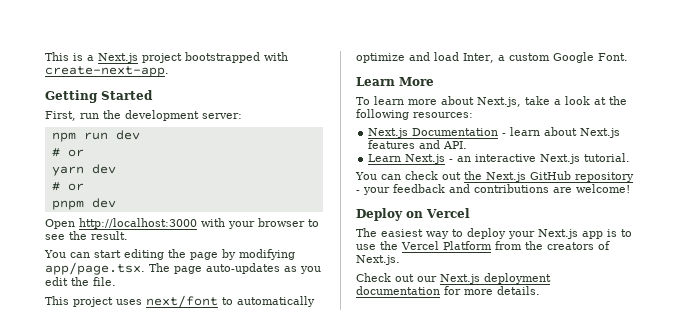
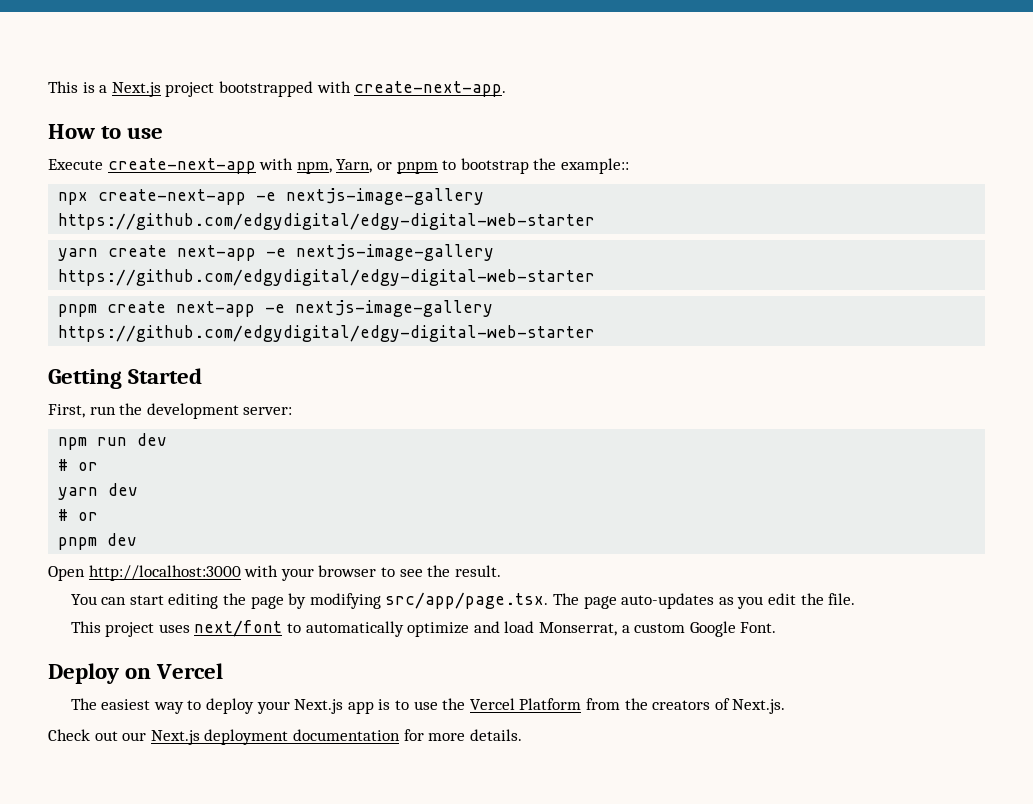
+ How to use
+ Execute create-next-app with npm, Yarn, or pnpm to bootstrap the example::
+ npx create-next-app -e nextjs-image-gallery https://github.com/edgydigital/edgy-digital-web-starter
+ yarn create next-app -e nextjs-image-gallery https://github.com/edgydigital/edgy-digital-web-starter
+ pnpm create next-app -e nextjs-image-gallery https://github.com/edgydigital/edgy-digital-web-starter
- You can start editing the page by modifying app/page.tsx. The page auto-updates as you edit the file.
+ You can start editing the page by modifying src/app/page.tsx. The page auto-updates as you edit the file.
- This project uses next/font to automatically optimize and load Inter, a custom Google Font.
+ This project uses next/font to automatically optimize and load Monserrat, a custom Google Font.
- Learn More
- To learn more about Next.js, take a look at the following resources:
- Next.js Documentation - learn about Next.js features and API.
- Learn Next.js - an interactive Next.js tutorial.
- You can check out the Next.js GitHub repository - your feedback and contributions are welcome!

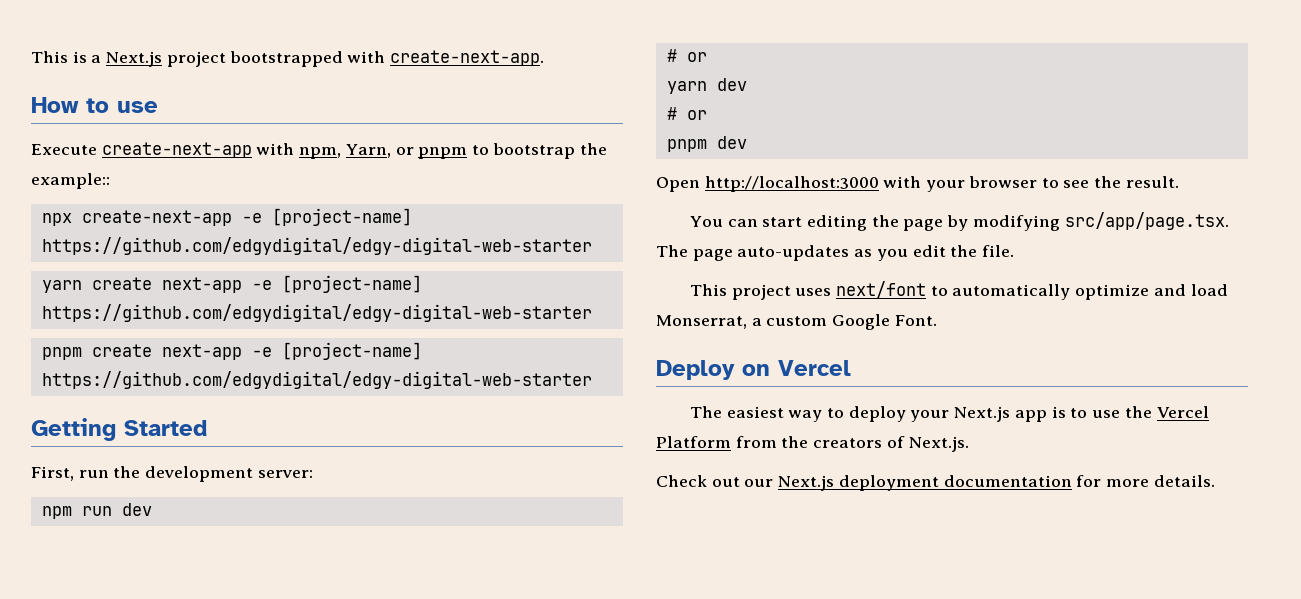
- npx create-next-app -e nextjs-image-gallery https://github.com/edgydigital/edgy-digital-web-starter
+ npx create-next-app -e [project-name] https://github.com/edgydigital/edgy-digital-web-starter
- yarn create next-app -e nextjs-image-gallery https://github.com/edgydigital/edgy-digital-web-starter
+ yarn create next-app -e [project-name] https://github.com/edgydigital/edgy-digital-web-starter
- pnpm create next-app -e nextjs-image-gallery https://github.com/edgydigital/edgy-digital-web-starter
+ pnpm create next-app -e [project-name] https://github.com/edgydigital/edgy-digital-web-starter

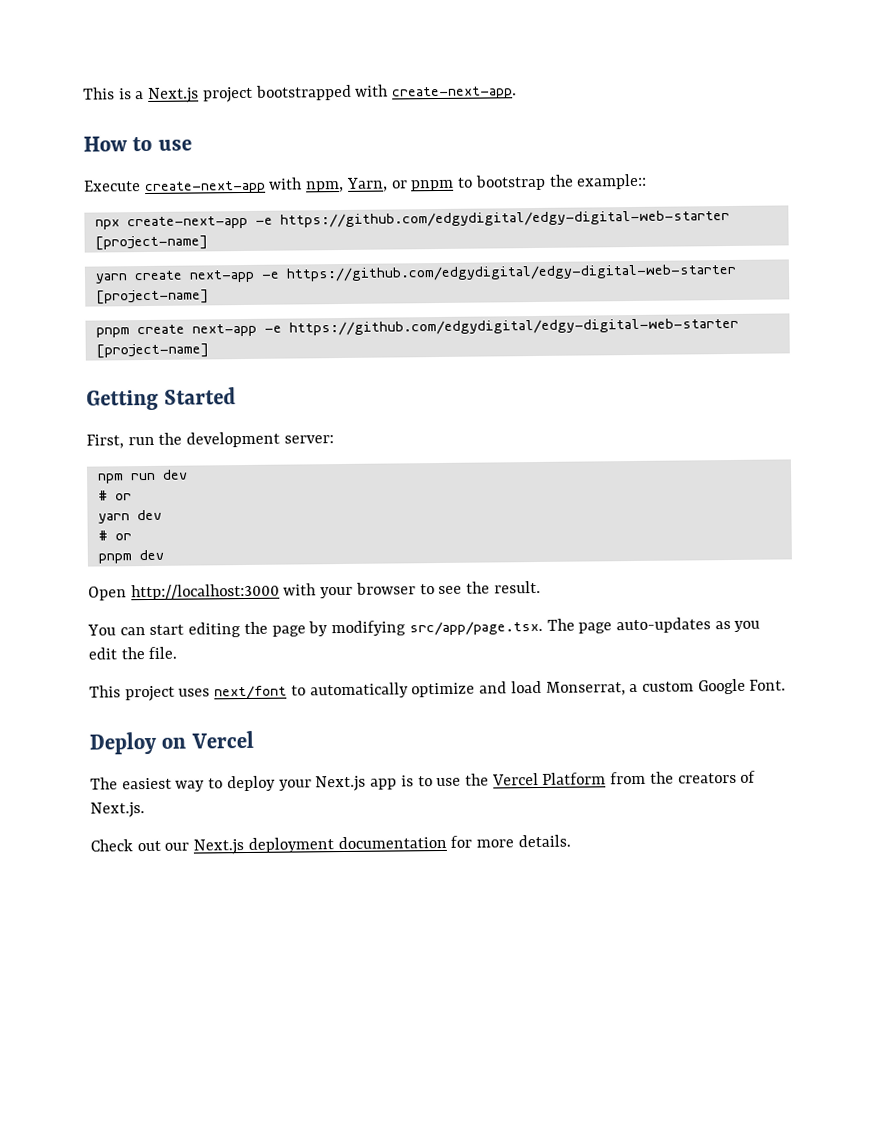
- npx create-next-app -e [project-name] https://github.com/edgydigital/edgy-digital-web-starter
+ npx create-next-app -e https://github.com/edgydigital/edgy-digital-web-starter [project-name]
- yarn create next-app -e [project-name] https://github.com/edgydigital/edgy-digital-web-starter
+ yarn create next-app -e https://github.com/edgydigital/edgy-digital-web-starter [project-name]
- pnpm create next-app -e [project-name] https://github.com/edgydigital/edgy-digital-web-starter
+ pnpm create next-app -e https://github.com/edgydigital/edgy-digital-web-starter [project-name]

